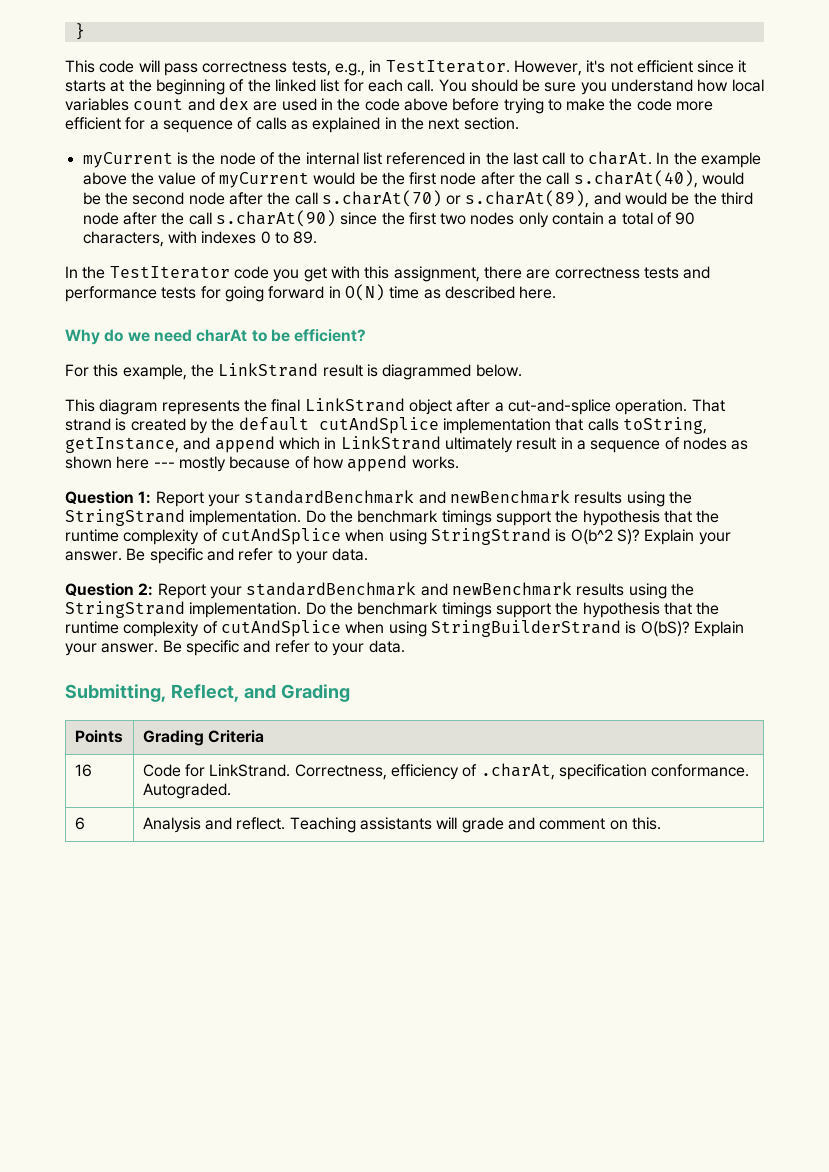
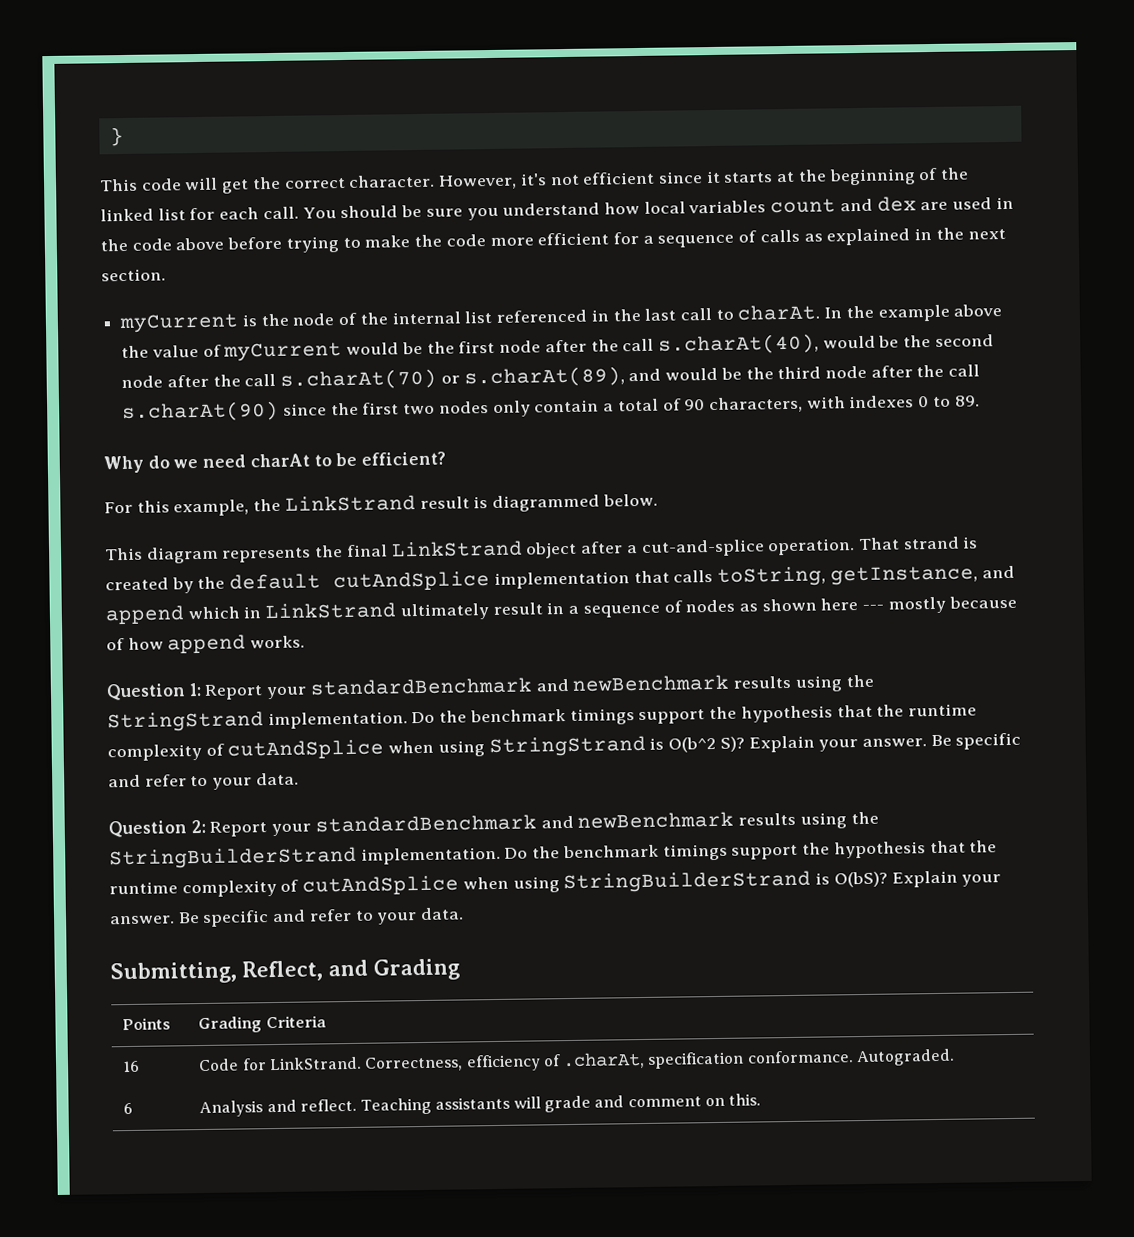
- This code will pass correctness tests, e.g., in TestIterator.
+ This code will get the correct character.
- In the TestIterator code you get with this assignment, there are correctness tests and performance tests for going forward in O(N) time as described here.
- Question 2: Report your standardBenchmark and newBenchmark results using the StringStrand implementation.
+ Question 2: Report your standardBenchmark and newBenchmark results using the StringBuilderStrand implementation.

